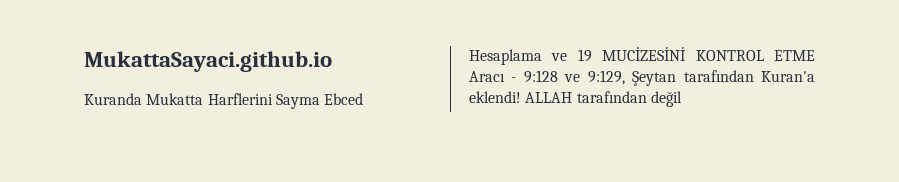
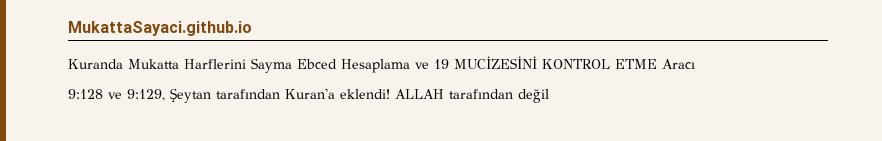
- Kuranda Mukatta Harflerini Sayma Ebced Hesaplama ve 19 MUCİZESİNİ KONTROL ETME Aracı - 9:128 ve 9:129, Şeytan tarafından Kuran'a eklendi!
+ Kuranda Mukatta Harflerini Sayma Ebced Hesaplama ve 19 MUCİZESİNİ KONTROL ETME Aracı
+ 9:128 ve 9:129, Şeytan tarafından Kuran'a eklendi!

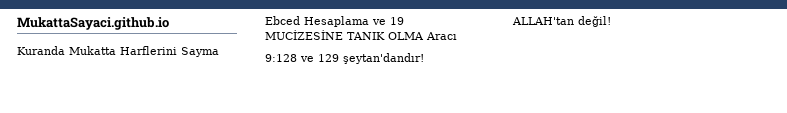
- Kuranda Mukatta Harflerini Sayma Ebced Hesaplama ve 19 MUCİZESİNİ KONTROL ETME Aracı
+ Kuranda Mukatta Harflerini Sayma Ebced Hesaplama ve 19 MUCİZESİNE TANIK OLMA Aracı
- 9:128 ve 9:129, Şeytan tarafından Kuran'a eklendi! ALLAH tarafından değil
+ 9:128 ve 129 şeytan'dandır! ALLAH'tan değil!

